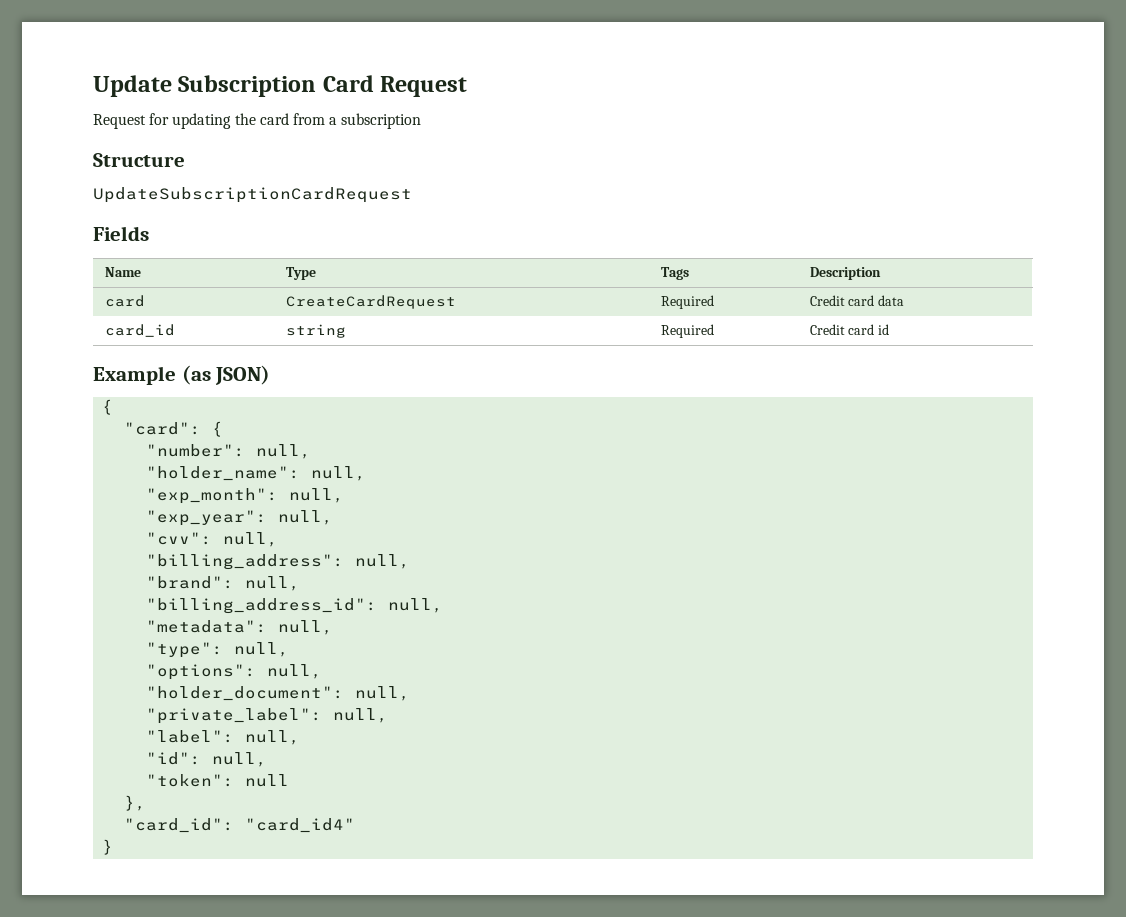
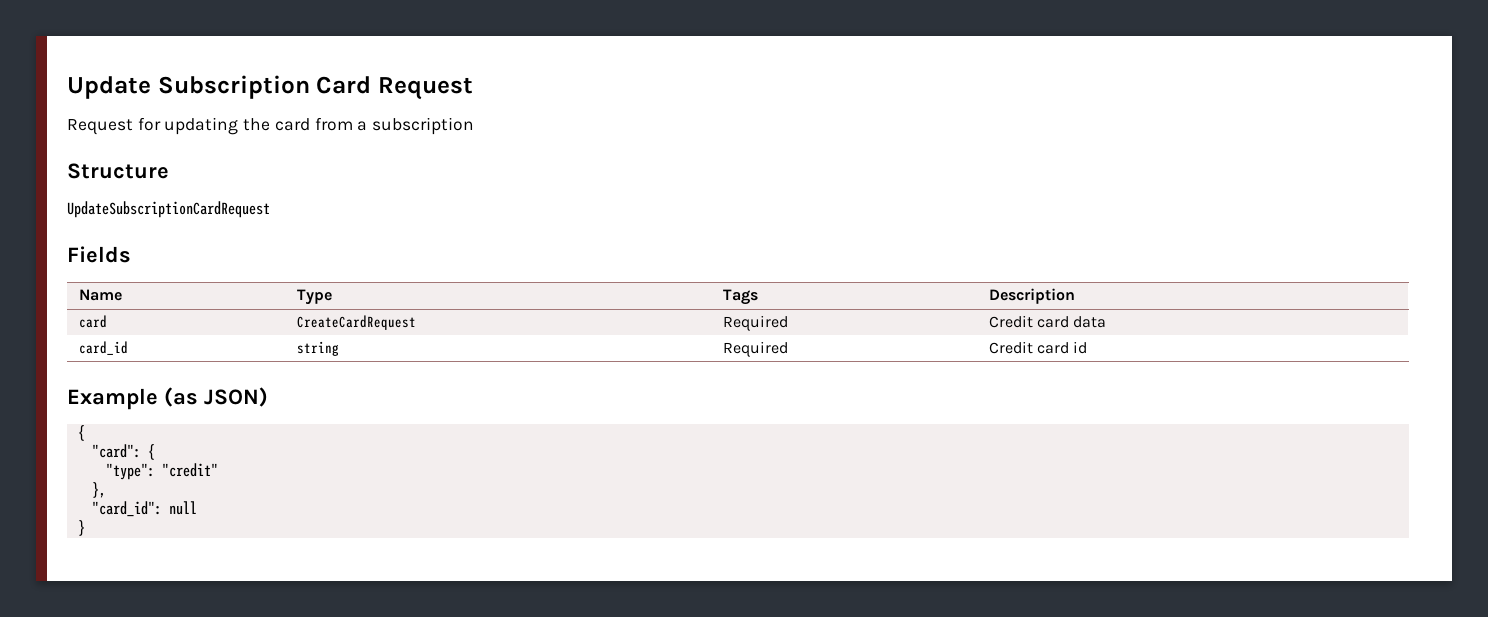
- "number": null,
- "holder_name": null,
- "exp_month": null,
- "exp_year": null,
- "cvv": null,
- "billing_address": null,
- "brand": null,
- "billing_address_id": null,
- "metadata": null,
- "type": null,
- "options": null,
- "holder_document": null,
- "private_label": null,
- "label": null,
- "id": null,
- "token": null
+ "type": "credit"
- "card_id": "card_id4"
+ "card_id": null

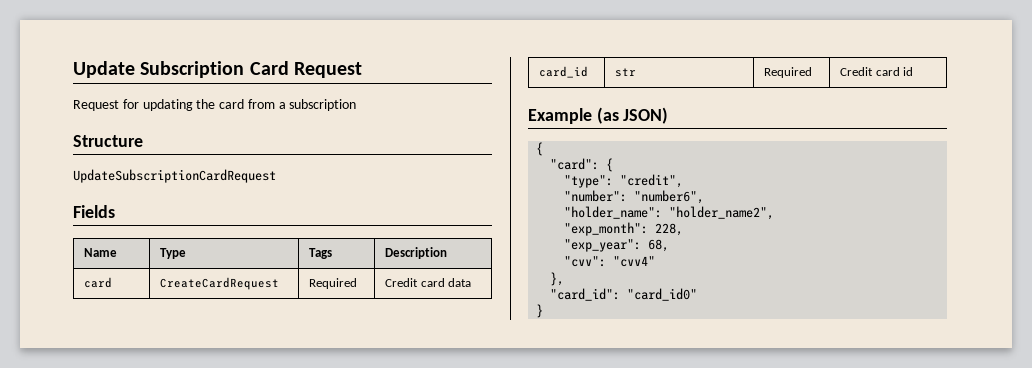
- card_id | string | Required | Credit card id
+ card_id | str | Required | Credit card id
- "type": "credit"
+ "type": "credit",
+ "number": "number6",
+ "holder_name": "holder_name2",
+ "exp_month": 228,
+ "exp_year": 68,
+ "cvv": "cvv4"
- "card_id": null
+ "card_id": "card_id0"

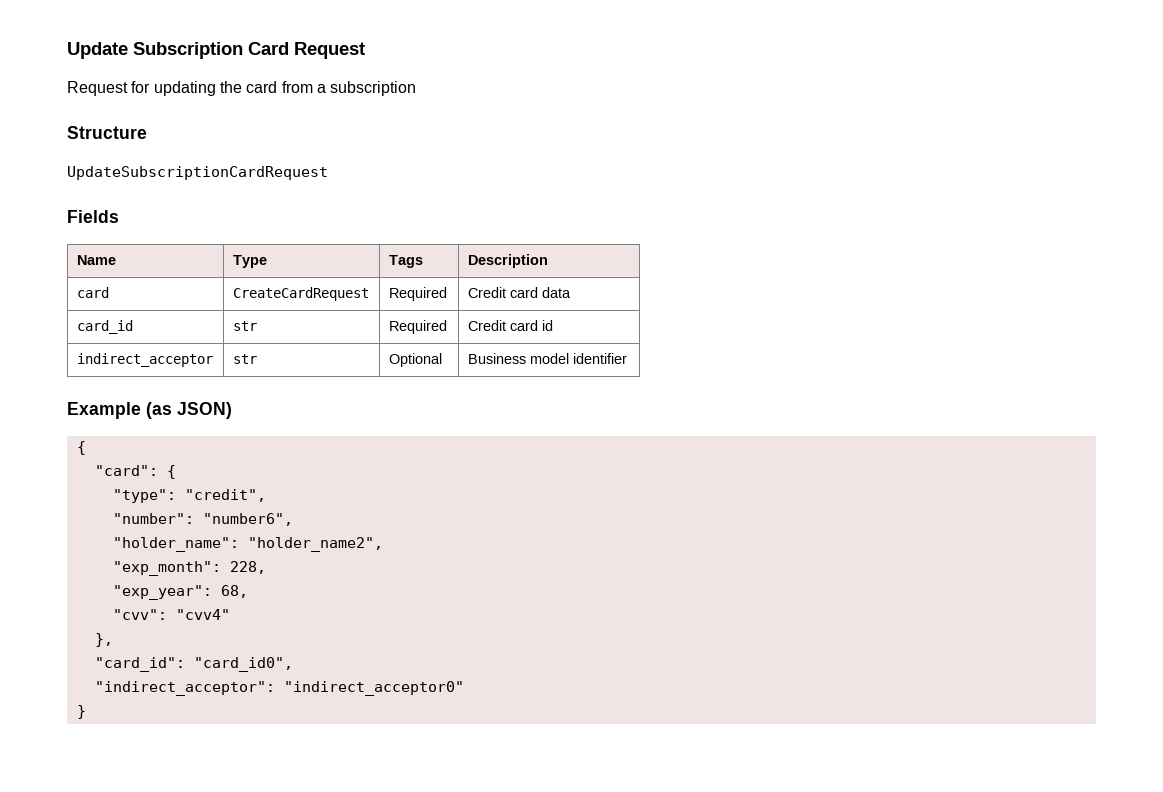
+ indirect_acceptor | str | Optional | Business model identifier
- "card_id": "card_id0"
+ "card_id": "card_id0",
+ "indirect_acceptor": "indirect_acceptor0"

